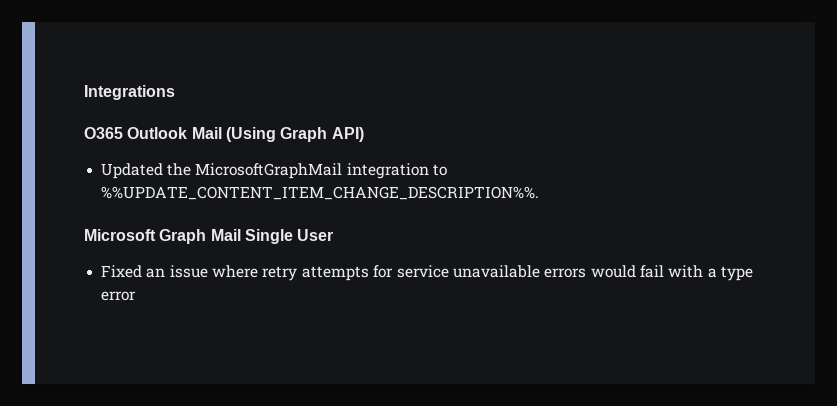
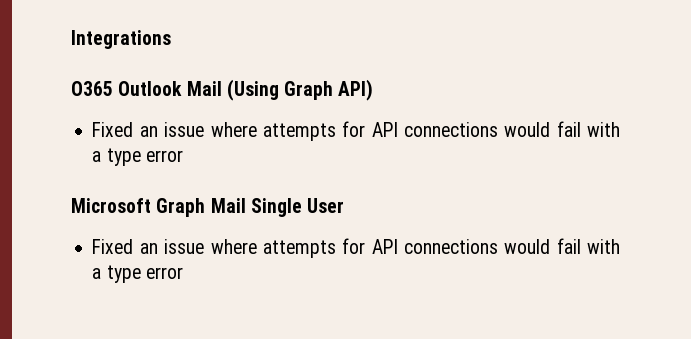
  O365 Outlook Mail (Using Graph API)
- Updated the MicrosoftGraphMail integration to %%UPDATE_CONTENT_ITEM_CHANGE_DESCRIPTION%%.
+ Fixed an issue where attempts for API connections would fail with a type error
  Microsoft Graph Mail Single User
- Fixed an issue where retry attempts for service unavailable errors would fail with a type error
+ Fixed an issue where attempts for API connections would fail with a type error

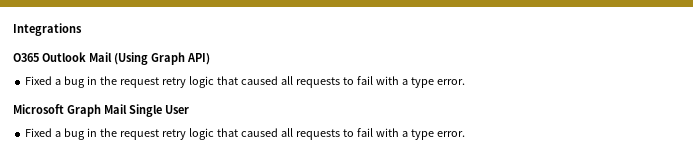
  O365 Outlook Mail (Using Graph API)
- Fixed an issue where attempts for API connections would fail with a type error
+ Fixed a bug in the request retry logic that caused all requests to fail with a type error.
  Microsoft Graph Mail Single User
- Fixed an issue where attempts for API connections would fail with a type error
+ Fixed a bug in the request retry logic that caused all requests to fail with a type error.

